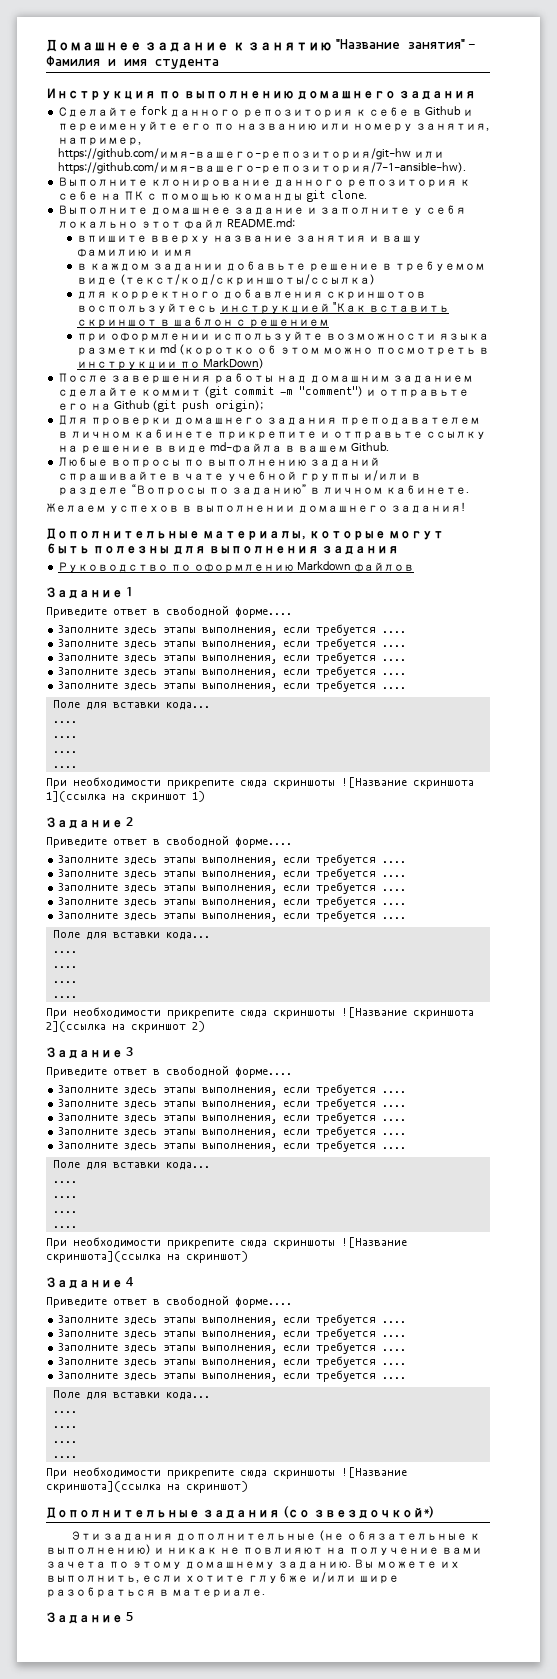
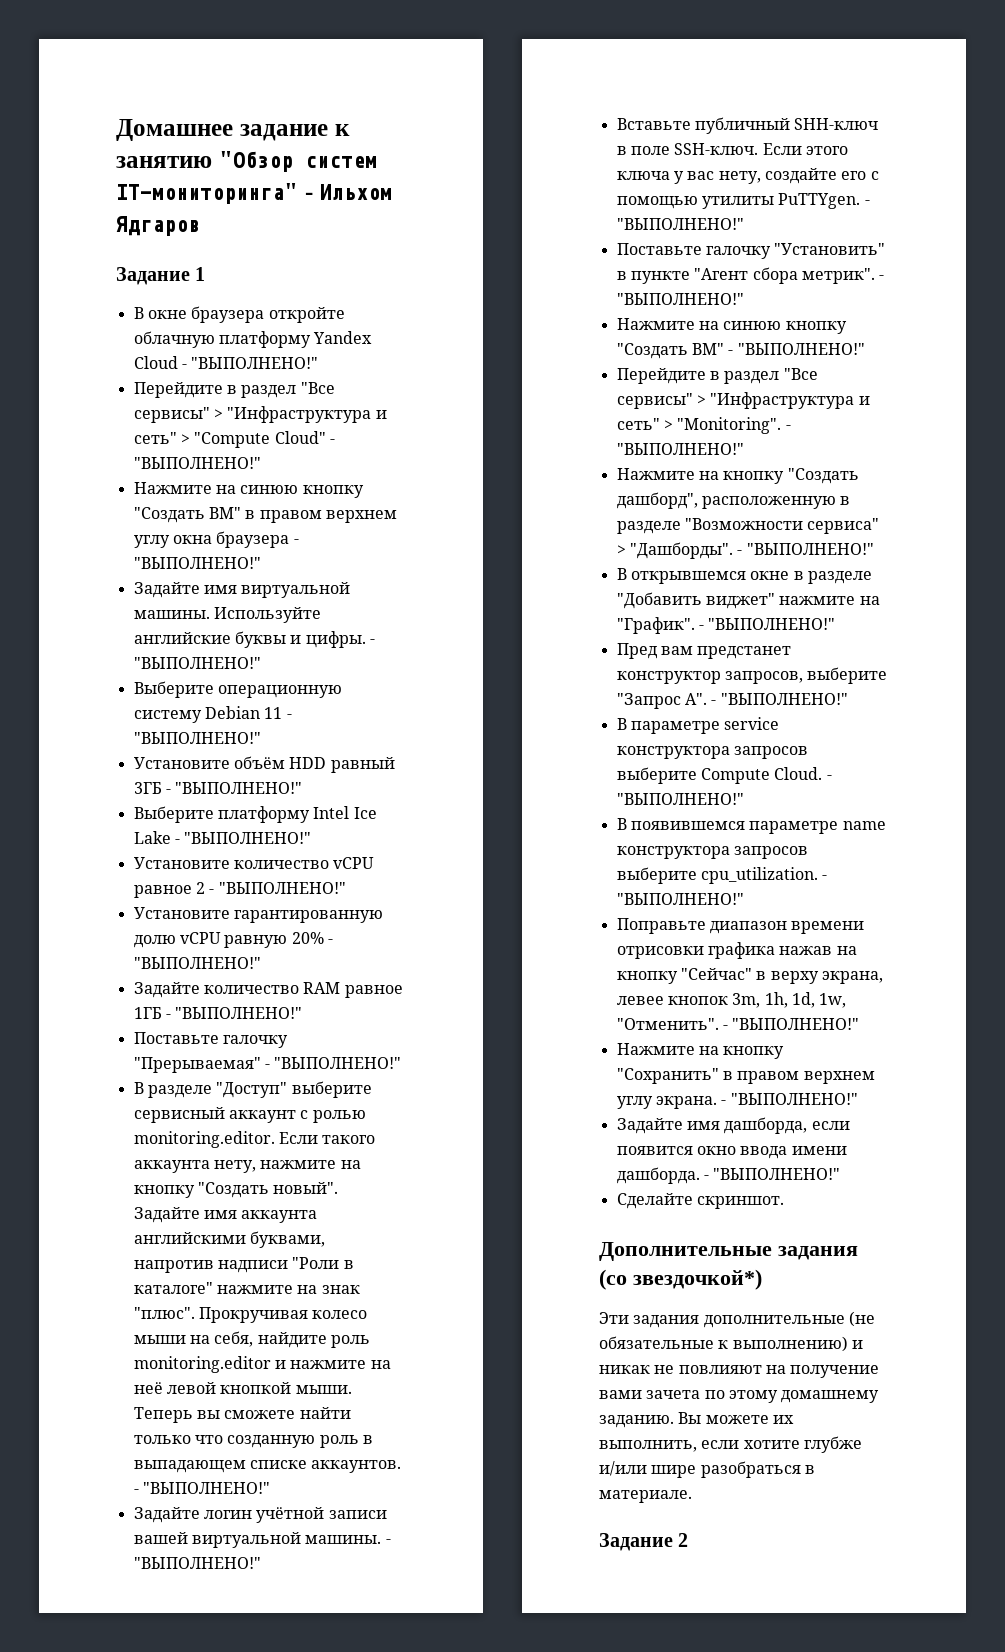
- Домашнее задание к занятию "Название занятия" - Фамилия и имя студента
- Инструкция по выполнению домашнего задания
- Сделайте fork данного репозитория к себе в Github и переименуйте его по названию или номеру занятия, например, https://github.com/имя-вашего-репозитория/git-hw или https://github.com/имя-вашего-репозитория/7-1-ansible-hw).
- Выполните клонирование данного репозитория к себе на ПК с помощью команды git clone.
- Выполните домашнее задание и заполните у себя локально этот файл README.md:
- впишите вверху название занятия и вашу фамилию и имя
- в каждом задании добавьте решение в требуемом виде (текст/код/скриншоты/ссылка)
- для корректного добавления скриншотов воспользуйтесь инструкцией "Как вставить скриншот в шаблон с решением
- при оформлении используйте возможности языка разметки md (коротко об этом можно посмотреть в инструкции по MarkDown)
- После завершения работы над домашним заданием сделайте коммит (git commit -m "comment") и отправьте его на Github (git push origin);
- Для проверки домашнего задания преподавателем в личном кабинете прикрепите и отправьте ссылку на решение в виде md-файла в вашем Github.
- Любые вопросы по выполнению заданий спрашивайте в чате учебной группы и/или в разделе “Вопросы по заданию” в личном кабинете.
- Желаем успехов в выполнении домашнего задания!
- Дополнительные материалы, которые могут быть полезны для выполнения задания
- Руководство по оформлению Markdown файлов
+ Домашнее задание к занятию "Обзор систем IT-мониторинга" - Ильхом Ядгаров
  Задание 1
- Приведите ответ в свободной форме....
- Заполните здесь этапы выполнения, если требуется ....
- Заполните здесь этапы выполнения, если требуется ....
- Заполните здесь этапы выполнения, если требуется ....
- Заполните здесь этапы выполнения, если требуется ....
- Заполните здесь этапы выполнения, если требуется ....
- Поле для вставки кода...
- ....
- ....
- ....
- ....
- При необходимости прикрепитe сюда скриншоты ![Название скриншота 1](ссылка на скриншот 1)
- Задание 2
- Приведите ответ в свободной форме....
- Заполните здесь этапы выполнения, если требуется ....
- Заполните здесь этапы выполнения, если требуется ....
- Заполните здесь этапы выполнения, если требуется ....
- Заполните здесь этапы выполнения, если требуется ....
- Заполните здесь этапы выполнения, если требуется ....
- Поле для вставки кода...
- ....
- ....
- ....
- ....
- При необходимости прикрепитe сюда скриншоты ![Название скриншота 2](ссылка на скриншот 2)
- Задание 3
- Приведите ответ в свободной форме....
- Заполните здесь этапы выполнения, если требуется ....
- Заполните здесь этапы выполнения, если требуется ....
- Заполните здесь этапы выполнения, если требуется ....
- Заполните здесь этапы выполнения, если требуется ....
- Заполните здесь этапы выполнения, если требуется ....
- Поле для вставки кода...
- ....
- ....
- ....
- ....
- При необходимости прикрепитe сюда скриншоты ![Название скриншота](ссылка на скриншот)
- Задание 4
- Приведите ответ в свободной форме....
- Заполните здесь этапы выполнения, если требуется ....
- Заполните здесь этапы выполнения, если требуется ....
- Заполните здесь этапы выполнения, если требуется ....
- Заполните здесь этапы выполнения, если требуется ....
- Заполните здесь этапы выполнения, если требуется ....
- Поле для вставки кода...
- ....
- ....
- ....
- ....
- При необходимости прикрепитe сюда скриншоты ![Название скриншота](ссылка на скриншот)
+ В окне браузера откройте облачную платформу Yandex Cloud - "ВЫПОЛНЕНО!"
+ Перейдите в раздел "Все сервисы" > "Инфраструктура и сеть" > "Compute Cloud" - "ВЫПОЛНЕНО!"
+ Нажмите на синюю кнопку "Создать ВМ" в правом верхнем углу окна браузера - "ВЫПОЛНЕНО!"
+ Задайте имя виртуальной машины. Используйте английские буквы и цифры. - "ВЫПОЛНЕНО!"
+ Выберите операционную систему Debian 11 - "ВЫПОЛНЕНО!"
+ Установите объём HDD равный 3ГБ - "ВЫПОЛНЕНО!"
+ Выберите платформу Intel Ice Lake - "ВЫПОЛНЕНО!"
+ Установите количество vCPU равное 2 - "ВЫПОЛНЕНО!"
+ Установите гарантированную долю vCPU равную 20% - "ВЫПОЛНЕНО!"
+ Задайте количество RAM равное 1ГБ - "ВЫПОЛНЕНО!"
+ Поставьте галочку "Прерываемая" - "ВЫПОЛНЕНО!"
+ В разделе "Доступ" выберите сервисный аккаунт с ролью monitoring.editor. Если такого аккаунта нету, нажмите на кнопку "Создать новый". Задайте имя аккаунта английскими буквами, напротив надписи "Роли в каталоге" нажмите на знак "плюс". Прокручивая колесо мыши на себя, найдите роль monitoring.editor и нажмите на неё левой кнопкой мыши. Теперь вы сможете найти только что созданную роль в выпадающем списке аккаунтов. - "ВЫПОЛНЕНО!"
+ Задайте логин учётной записи вашей виртуальной машины. - "ВЫПОЛНЕНО!"
+ Вставьте публичный SHH-ключ в поле SSH-ключ. Если этого ключа у вас нету, создайте его с помощью утилиты PuTTYgen. - "ВЫПОЛНЕНО!"
+ Поставьте галочку "Установить" в пункте "Агент сбора метрик". - "ВЫПОЛНЕНО!"
+ Нажмите на синюю кнопку "Создать ВМ" - "ВЫПОЛНЕНО!"
+ Перейдите в раздел "Все сервисы" > "Инфраструктура и сеть" > "Monitoring". - "ВЫПОЛНЕНО!"
+ Нажмите на кнопку "Создать дашборд", расположенную в разделе "Возможности сервиса" > "Дашборды". - "ВЫПОЛНЕНО!"
+ В открывшемся окне в разделе "Добавить виджет" нажмите на "График". - "ВЫПОЛНЕНО!"
+ Пред вам предстанет конструктор запросов, выберите "Запрос А". - "ВЫПОЛНЕНО!"
+ В параметре service конструктора запросов выберите Compute Cloud. - "ВЫПОЛНЕНО!"
+ В появившемся параметре name конструктора запросов выберите cpu_utilization. - "ВЫПОЛНЕНО!"
+ Поправьте диапазон времени отрисовки графика нажав на кнопку "Сейчас" в верху экрана, левее кнопок 3m, 1h, 1d, 1w, "Отменить". - "ВЫПОЛНЕНО!"
+ Нажмите на кнопку "Сохранить" в правом верхнем углу экрана. - "ВЫПОЛНЕНО!"
+ Задайте имя дашборда, если появится окно ввода имени дашборда. - "ВЫПОЛНЕНО!"
+ Сделайте скриншот.
- Задание 5
+ Задание 2

